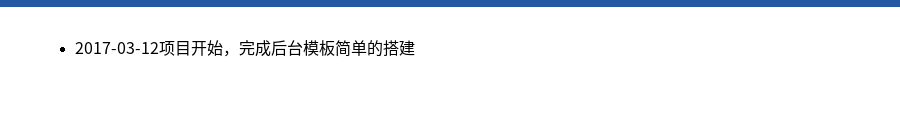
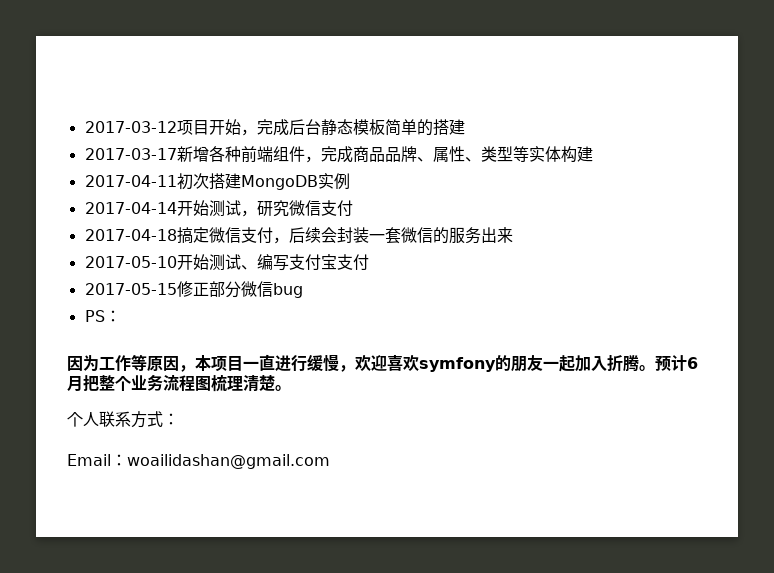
- 2017-03-12项目开始，完成后台模板简单的搭建
+ 2017-03-12项目开始，完成后台静态模板简单的搭建
+ 2017-03-17新增各种前端组件，完成商品品牌、属性、类型等实体构建
+ 2017-04-11初次搭建MongoDB实例
+ 2017-04-14开始测试，研究微信支付
+ 2017-04-18搞定微信支付，后续会封装一套微信的服务出来
+ 2017-05-10开始测试、编写支付宝支付
+ 2017-05-15修正部分微信bug
+ PS：
+ 因为工作等原因，本项目一直进行缓慢，欢迎喜欢symfony的朋友一起加入折腾。预计6月把整个业务流程图梳理清楚。
+ 个人联系方式：
+ Email：woailidashan@gmail.com

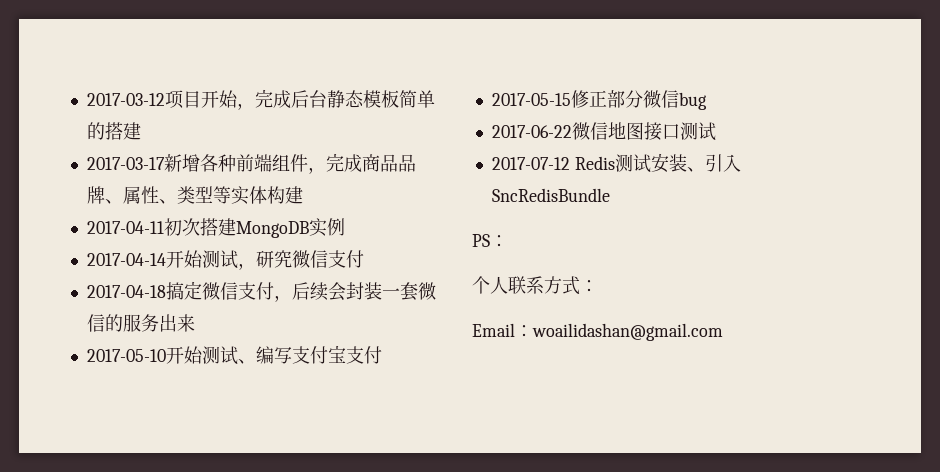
+ 2017-06-22微信地图接口测试
+ 2017-07-12 Redis测试安装、引入SncRedisBundle
  PS：
- 因为工作等原因，本项目一直进行缓慢，欢迎喜欢symfony的朋友一起加入折腾。预计6月把整个业务流程图梳理清楚。

